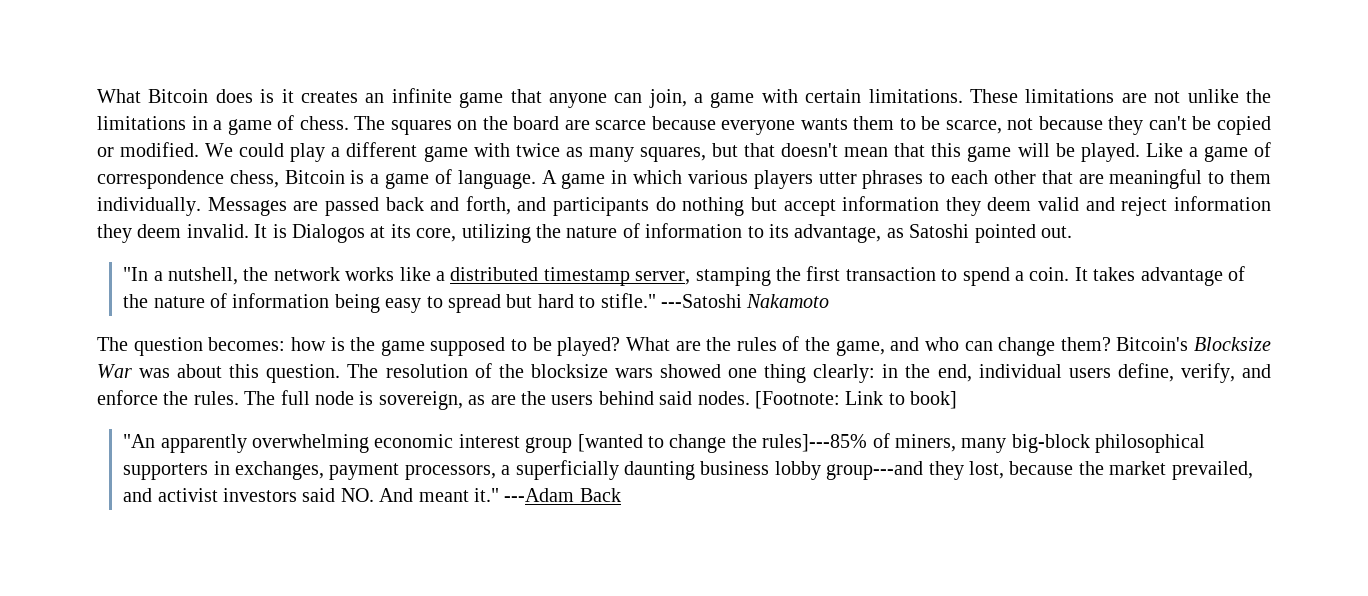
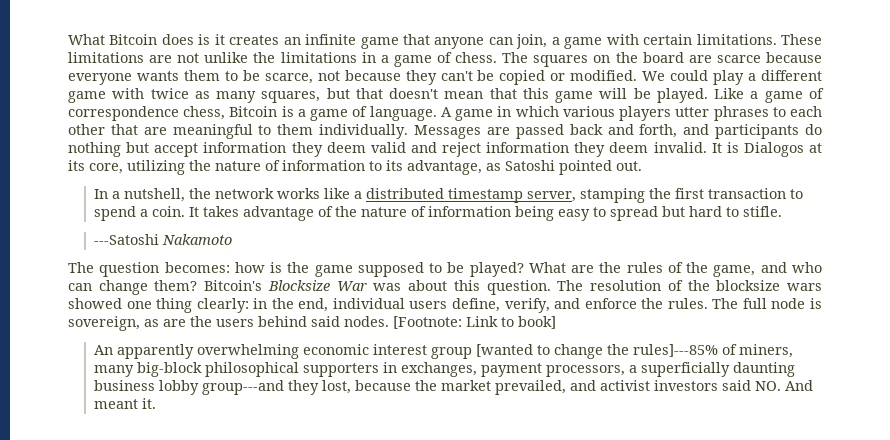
- "In a nutshell, the network works like a distributed timestamp server, stamping the first transaction to spend a coin.
+ In a nutshell, the network works like a distributed timestamp server, stamping the first transaction to spend a coin.
- It takes advantage of the nature of information being easy to spread but hard to stifle." ---Satoshi Nakamoto
+ It takes advantage of the nature of information being easy to spread but hard to stifle.
+ ---Satoshi Nakamoto
- "An apparently overwhelming economic interest group [wanted to change the rules]---85% of miners, many big-block philosophical supporters in exchanges, payment processors, a superficially daunting business lobby group---and they lost, because the market prevailed, and activist investors said NO. And meant it." ---Adam Back
+ An apparently overwhelming economic interest group [wanted to change the rules]---85% of miners, many big-block philosophical supporters in exchanges, payment processors, a superficially daunting business lobby group---and they lost, because the market prevailed, and activist investors said NO. And meant it.

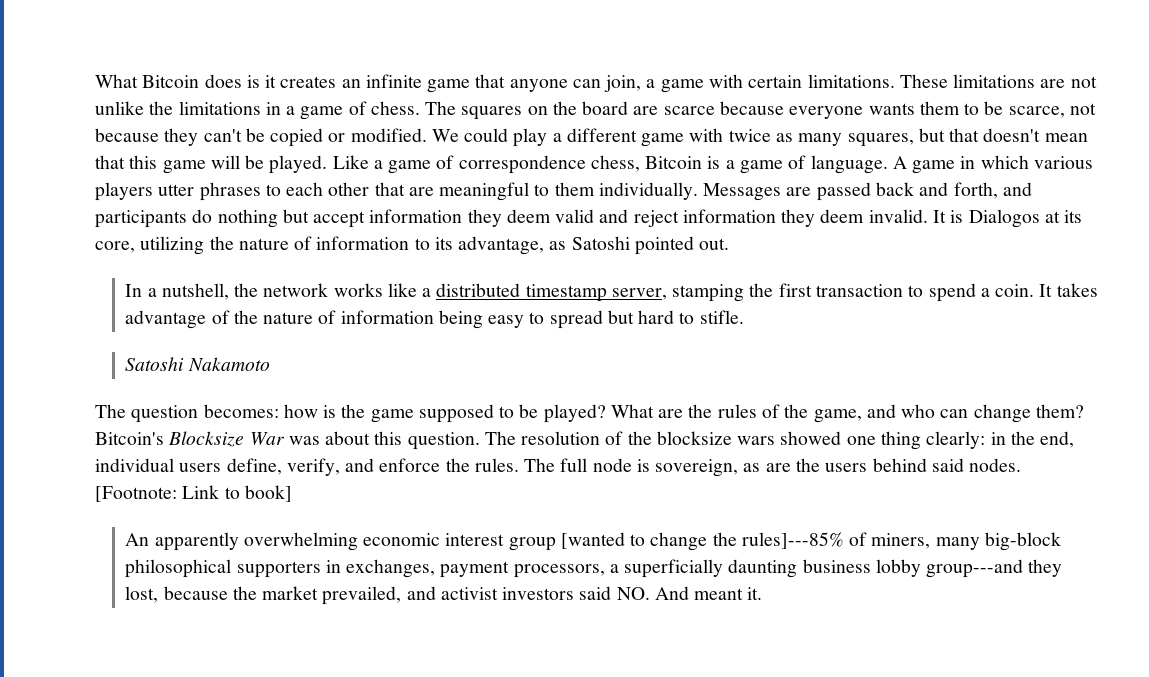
- ---Satoshi Nakamoto
+ Satoshi Nakamoto

